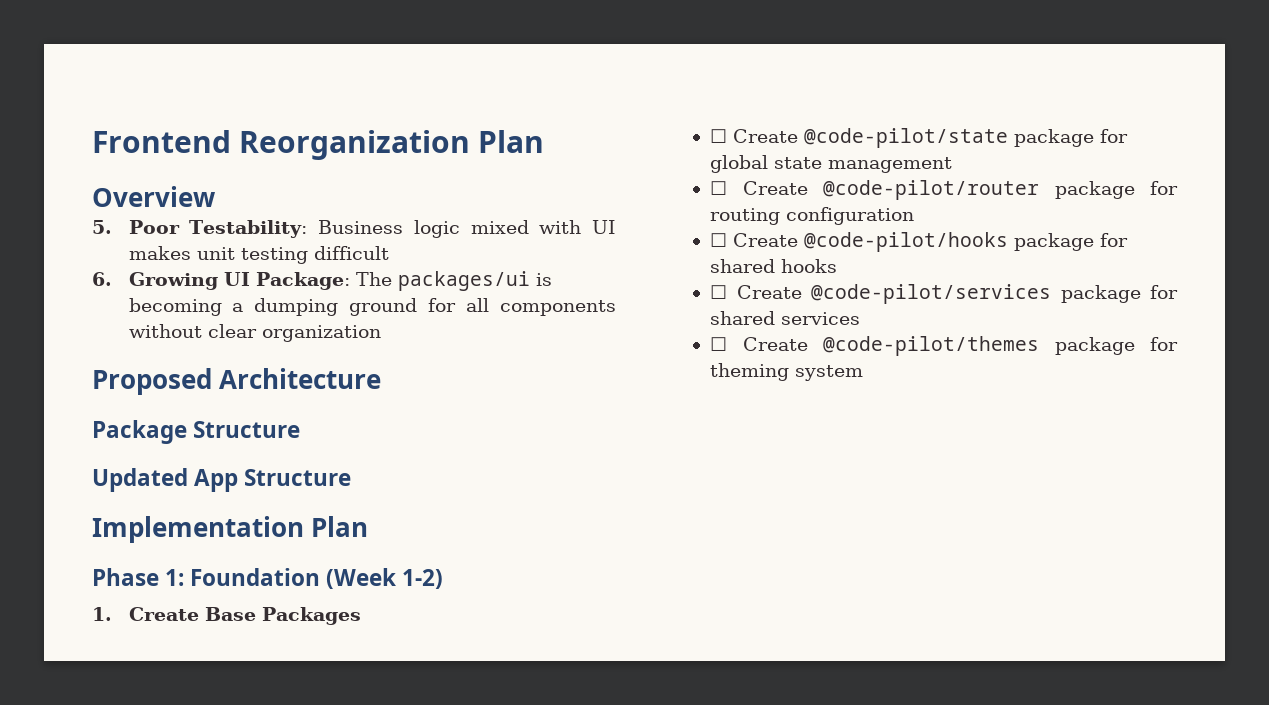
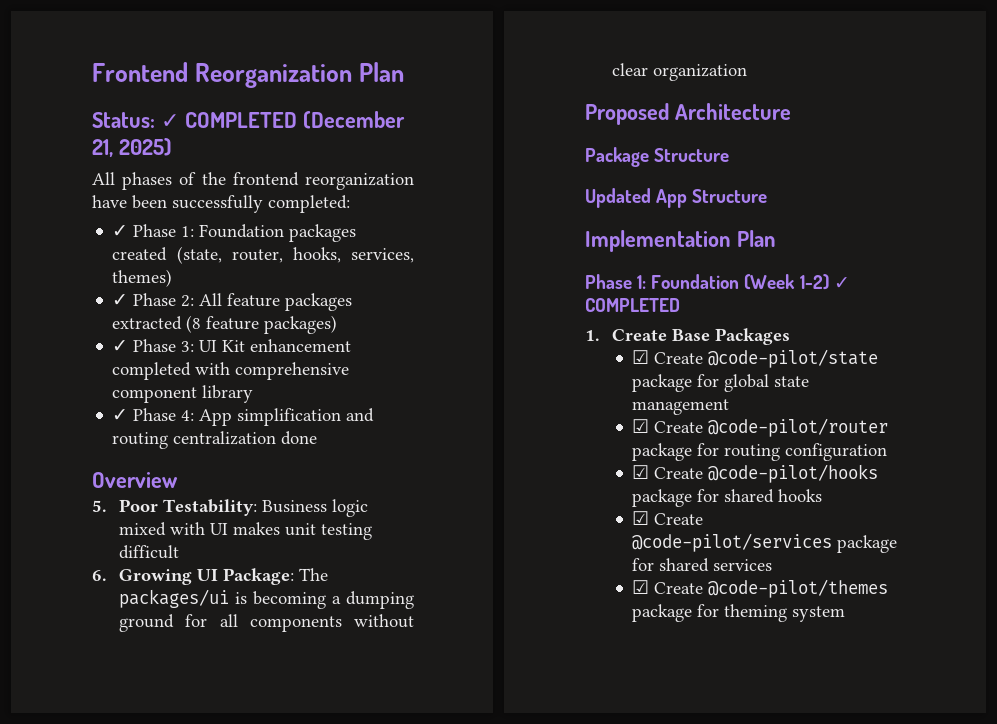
+ Status: ✓ COMPLETED (December 21, 2025)
+ All phases of the frontend reorganization have been successfully completed:
+ ✓ Phase 1: Foundation packages created (state, router, hooks, services, themes)
+ ✓ Phase 2: All feature packages extracted (8 feature packages)
+ ✓ Phase 3: UI Kit enhancement completed with comprehensive component library
+ ✓ Phase 4: App simplification and routing centralization done
- Phase 1: Foundation (Week 1-2)
+ Phase 1: Foundation (Week 1-2) ✓ COMPLETED
- ☐ Create @code-pilot/state package for global state management
+ ☑ Create @code-pilot/state package for global state management
- ☐ Create @code-pilot/router package for routing configuration
+ ☑ Create @code-pilot/router package for routing configuration
- ☐ Create @code-pilot/hooks package for shared hooks
+ ☑ Create @code-pilot/hooks package for shared hooks
- ☐ Create @code-pilot/services package for shared services
+ ☑ Create @code-pilot/services package for shared services
- ☐ Create @code-pilot/themes package for theming system
+ ☑ Create @code-pilot/themes package for theming system

